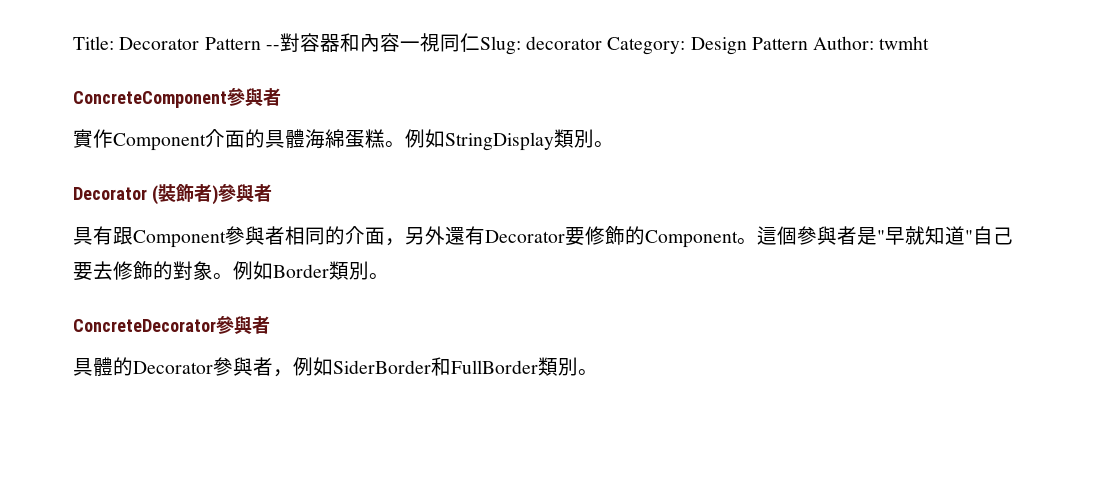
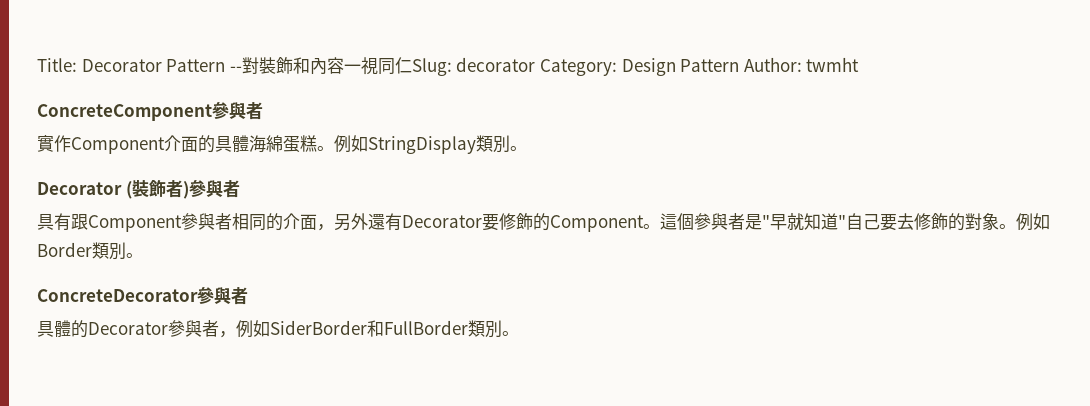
- Title: Decorator Pattern --對容器和內容一視同仁Slug: decorator Category: Design Pattern Author: twmht
+ Title: Decorator Pattern --對裝飾和內容一視同仁Slug: decorator Category: Design Pattern Author: twmht

